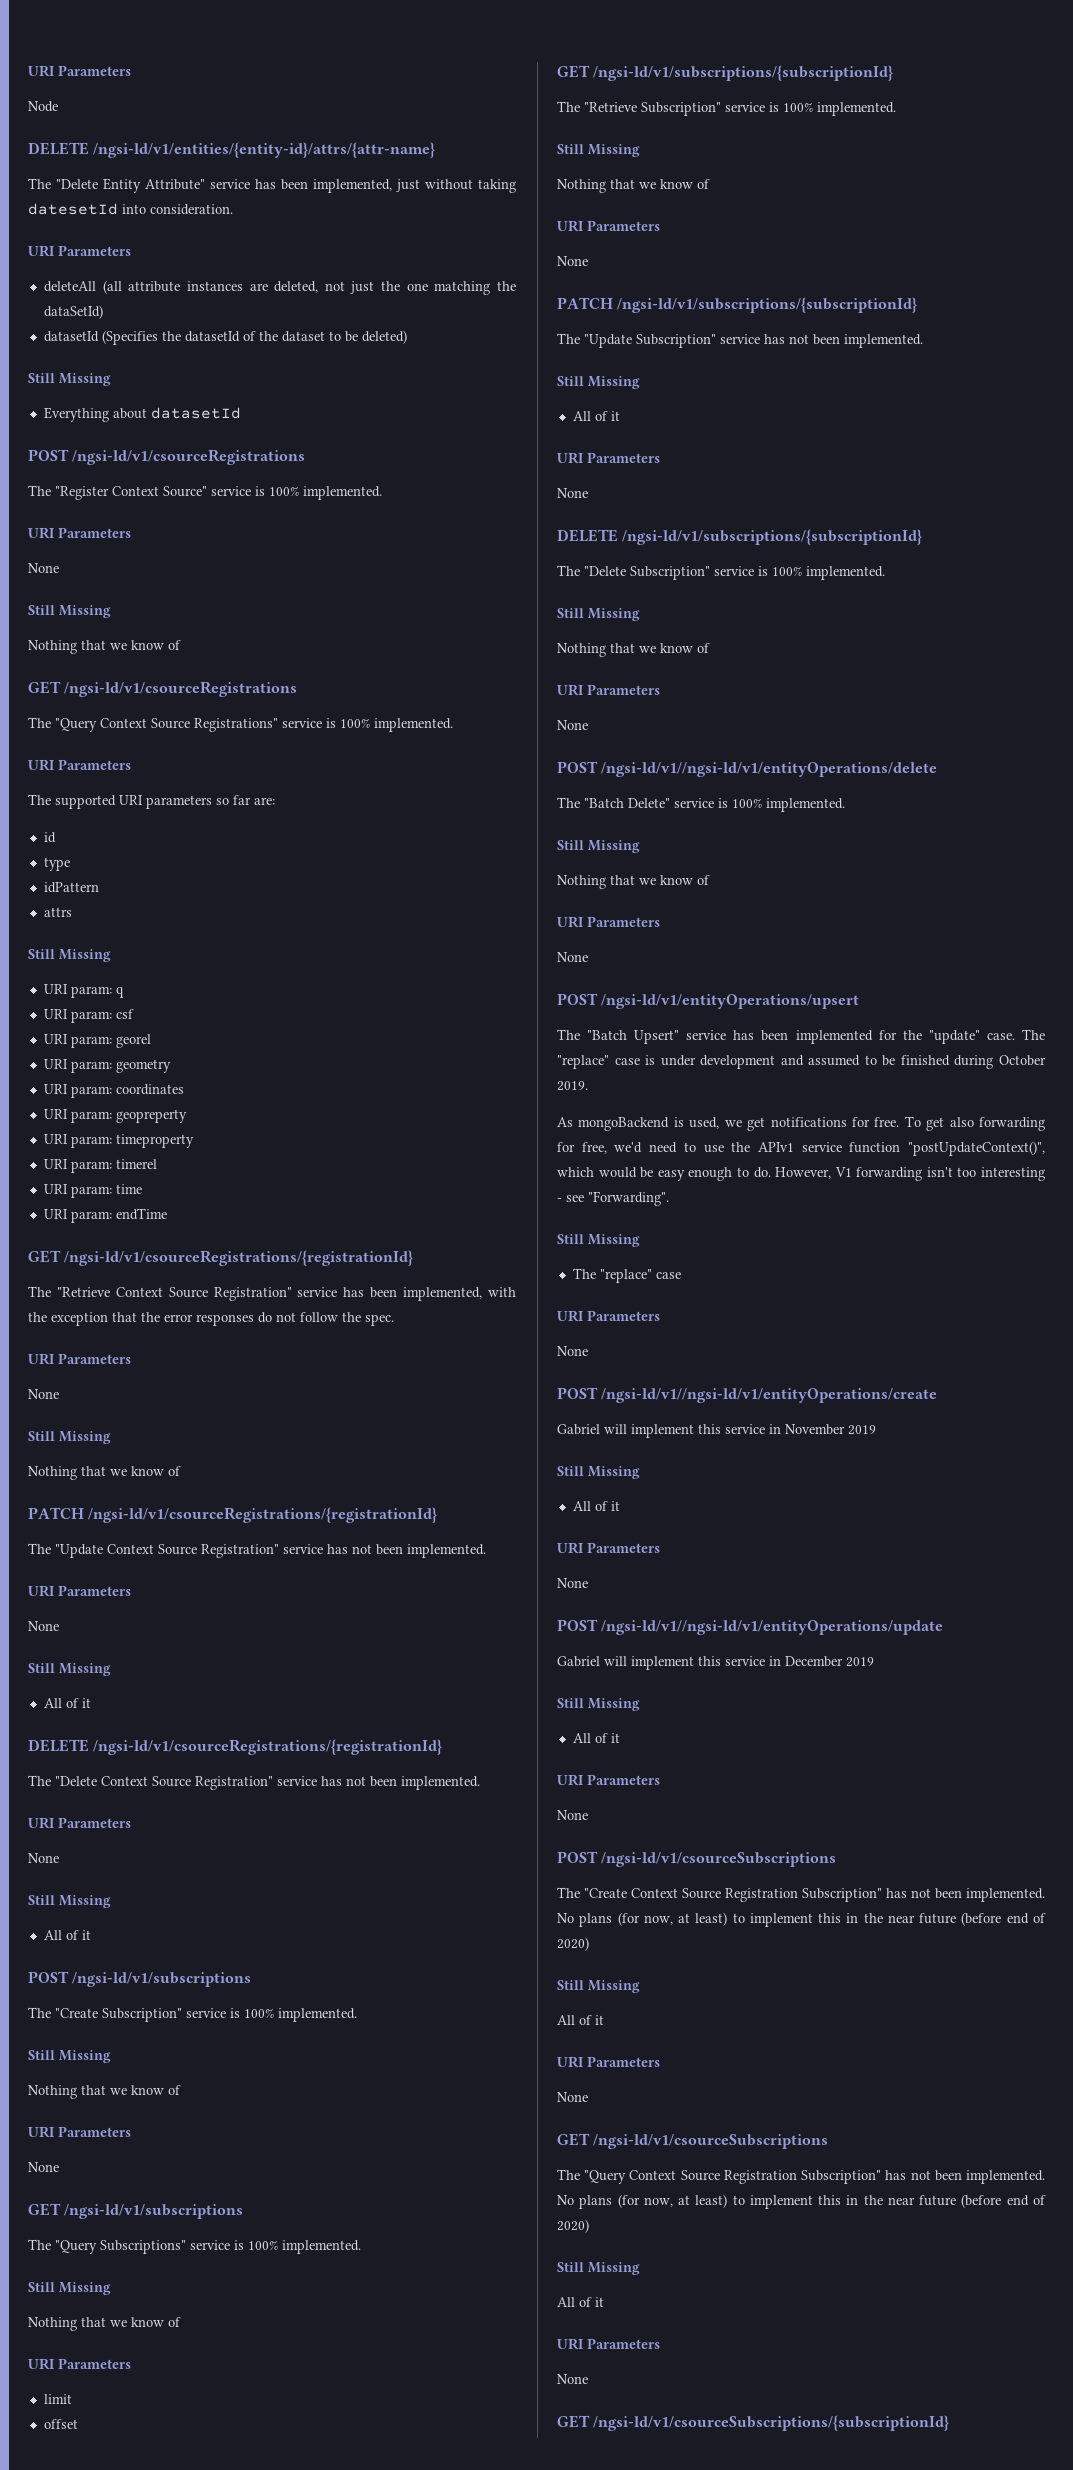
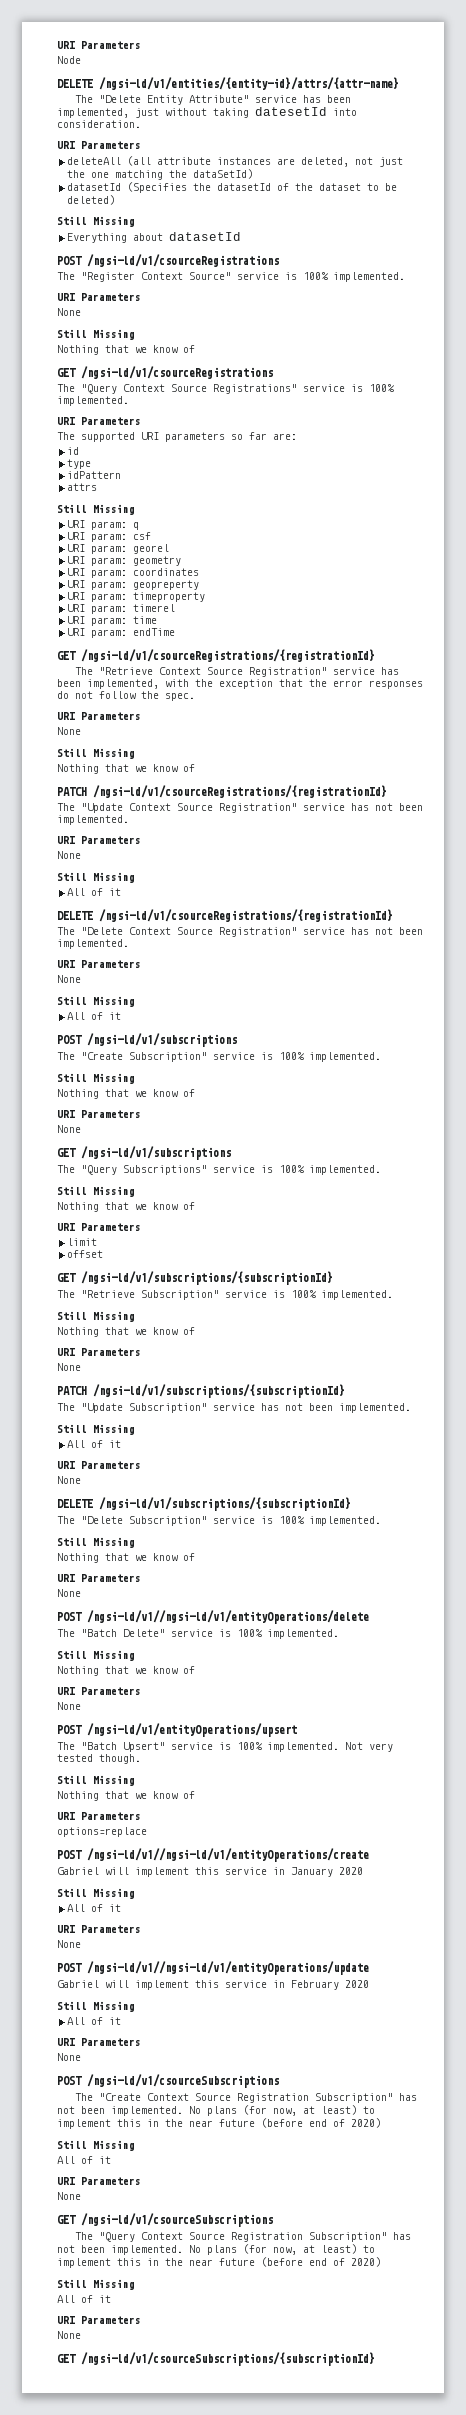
- The "Batch Upsert" service has been implemented for the "update" case. The "replace" case is under development and assumed to be finished during October 2019.
- As mongoBackend is used, we get notifications for free. To get also forwarding for free, we'd need to use the APIv1 service function "postUpdateContext()", which would be easy enough to do. However, V1 forwarding isn't too interesting - see "Forwarding".
+ The "Batch Upsert" service is 100% implemented. Not very tested though.
  Still Missing
- The "replace" case
+ Nothing that we know of
  URI Parameters
- None
+ options=replace
- Gabriel will implement this service in November 2019
+ Gabriel will implement this service in January 2020
- Gabriel will implement this service in December 2019
+ Gabriel will implement this service in February 2020

